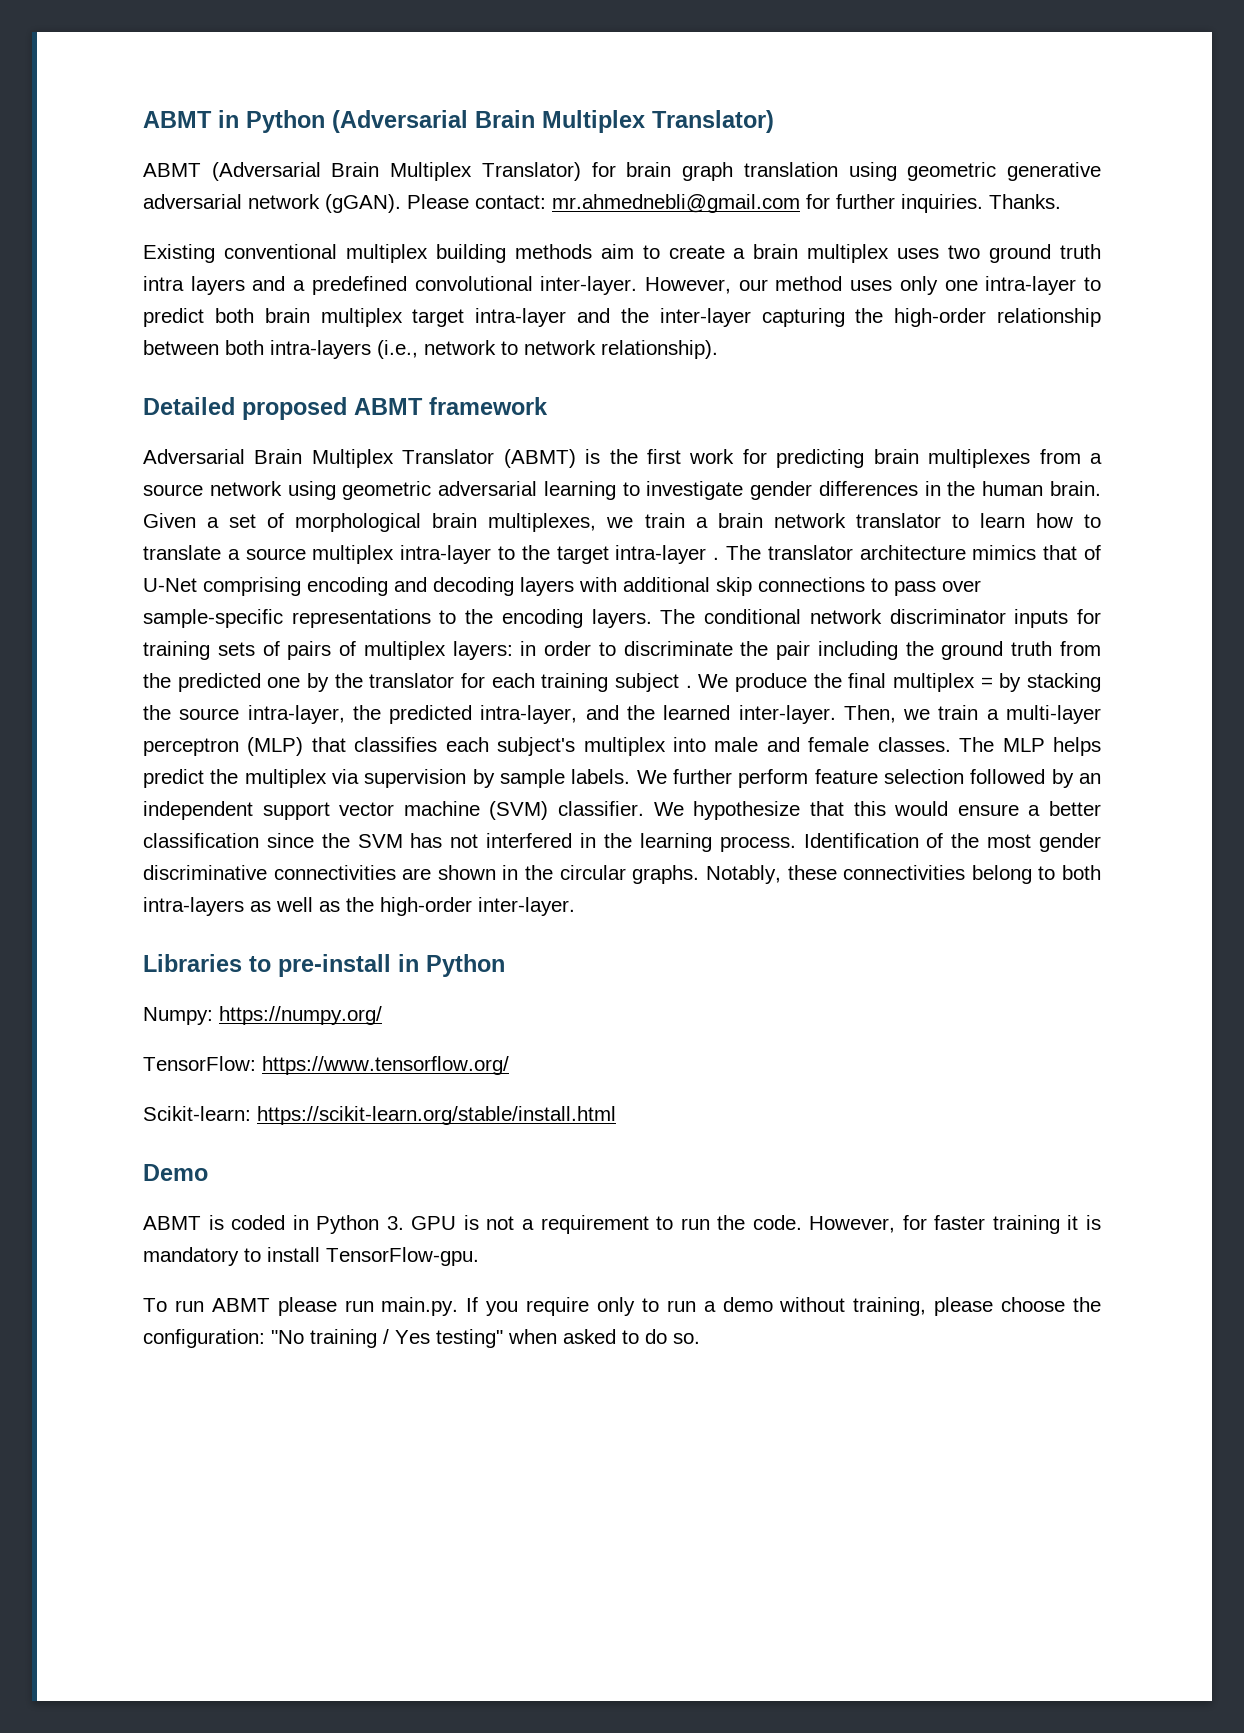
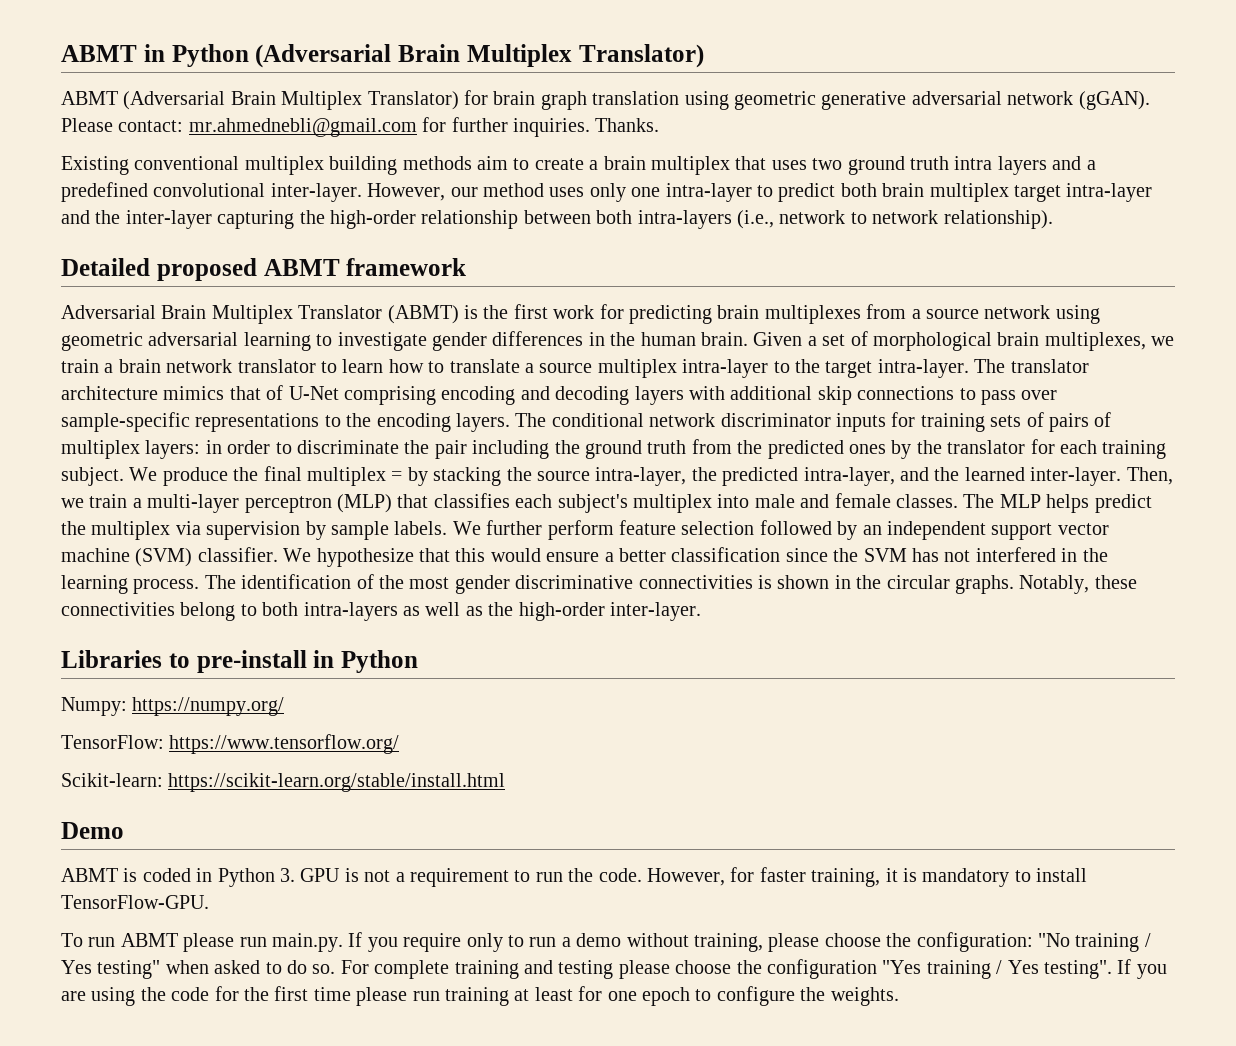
- Existing conventional multiplex building methods aim to create a brain multiplex uses two ground truth intra layers and a predefined convolutional inter-layer.
+ Existing conventional multiplex building methods aim to create a brain multiplex that uses two ground truth intra layers and a predefined convolutional inter-layer.
- Given a set of morphological brain multiplexes, we train a brain network translator to learn how to translate a source multiplex intra-layer to the target intra-layer .
+ Given a set of morphological brain multiplexes, we train a brain network translator to learn how to translate a source multiplex intra-layer to the target intra-layer.
- The conditional network discriminator inputs for training sets of pairs of multiplex layers: in order to discriminate the pair including the ground truth from the predicted one by the translator for each training subject .
+ The conditional network discriminator inputs for training sets of pairs of multiplex layers: in order to discriminate the pair including the ground truth from the predicted ones by the translator for each training subject.
- Identification of the most gender discriminative connectivities are shown in the circular graphs.
+ The identification of the most gender discriminative connectivities is shown in the circular graphs.
- However, for faster training it is mandatory to install TensorFlow-gpu.
+ However, for faster training, it is mandatory to install TensorFlow-GPU.
+ For complete training and testing please choose the configuration "Yes training / Yes testing". If you are using the code for the first time please run training at least for one epoch to configure the weights.

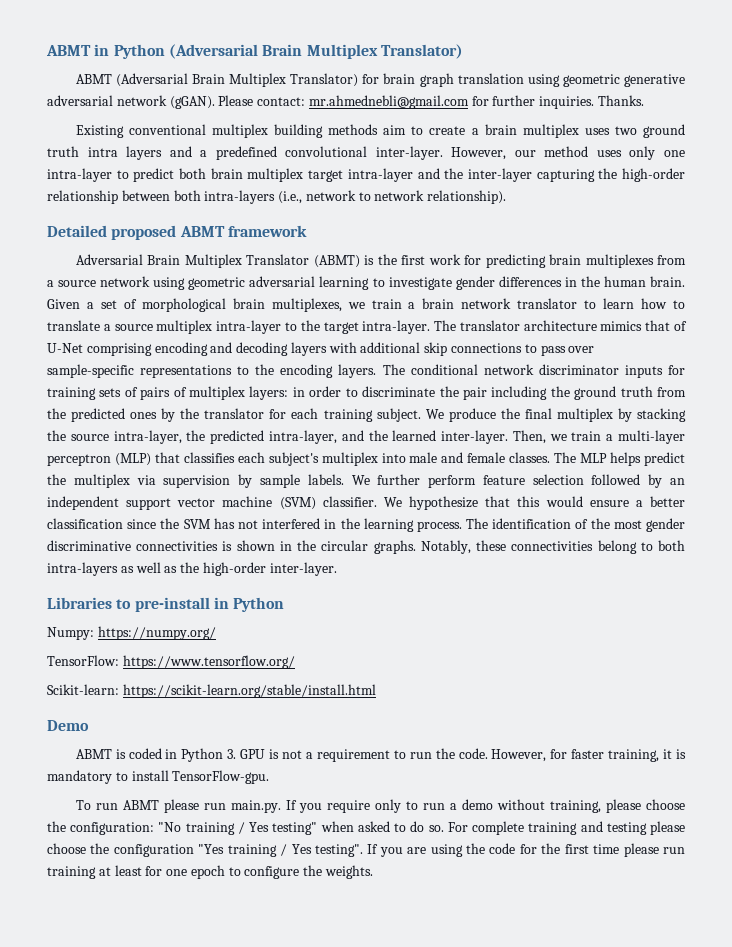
- Existing conventional multiplex building methods aim to create a brain multiplex that uses two ground truth intra layers and a predefined convolutional inter-layer.
+ Existing conventional multiplex building methods aim to create a brain multiplex uses two ground truth intra layers and a predefined convolutional inter-layer.
- We produce the final multiplex = by stacking the source intra-layer, the predicted intra-layer, and the learned inter-layer.
+ We produce the final multiplex by stacking the source intra-layer, the predicted intra-layer, and the learned inter-layer.
- However, for faster training, it is mandatory to install TensorFlow-GPU.
+ However, for faster training, it is mandatory to install TensorFlow-gpu.

